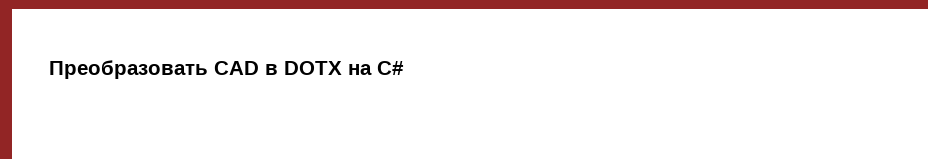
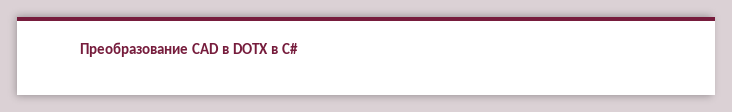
- Преобразовать CAD в DOTX на C#
+ Преобразование CAD в DOTX в C#

